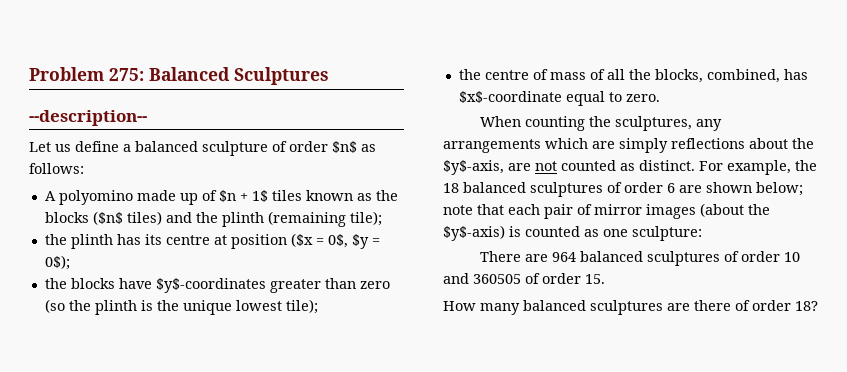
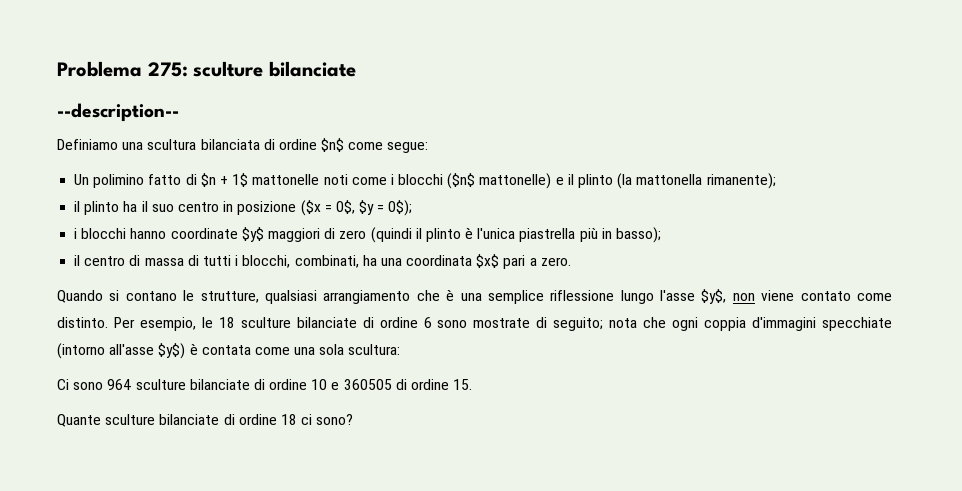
- Problem 275: Balanced Sculptures
+ Problema 275: sculture bilanciate
  --description--
- Let us define a balanced sculpture of order $n$ as follows:
- A polyomino made up of $n + 1$ tiles known as the blocks ($n$ tiles) and the plinth (remaining tile);
- the plinth has its centre at position ($x = 0$, $y = 0$);
+ Definiamo una scultura bilanciata di ordine $n$ come segue:
+ Un polimino fatto di $n + 1$ mattonelle noti come i blocchi ($n$ mattonelle) e il plinto (la mattonella rimanente);
+ il plinto ha il suo centro in posizione ($x = 0$, $y = 0$);
- the blocks have $y$-coordinates greater than zero (so the plinth is the unique lowest tile);
- the centre of mass of all the blocks, combined, has $x$-coordinate equal to zero.
- When counting the sculptures, any arrangements which are simply reflections about the $y$-axis, are not counted as distinct. For example, the 18 balanced sculptures of order 6 are shown below; note that each pair of mirror images (about the $y$-axis) is counted as one sculpture:
- There are 964 balanced sculptures of order 10 and 360505 of order 15.
- How many balanced sculptures are there of order 18?
+ i blocchi hanno coordinate $y$ maggiori di zero (quindi il plinto è l'unica piastrella più in basso);
+ il centro di massa di tutti i blocchi, combinati, ha una coordinata $x$ pari a zero.
+ Quando si contano le strutture, qualsiasi arrangiamento che è una semplice riflessione lungo l'asse $y$, non viene contato come distinto. Per esempio, le 18 sculture bilanciate di ordine 6 sono mostrate di seguito; nota che ogni coppia d'immagini specchiate (intorno all'asse $y$) è contata come una sola scultura:
+ Ci sono 964 sculture bilanciate di ordine 10 e 360505 di ordine 15.
+ Quante sculture bilanciate di ordine 18 ci sono?

